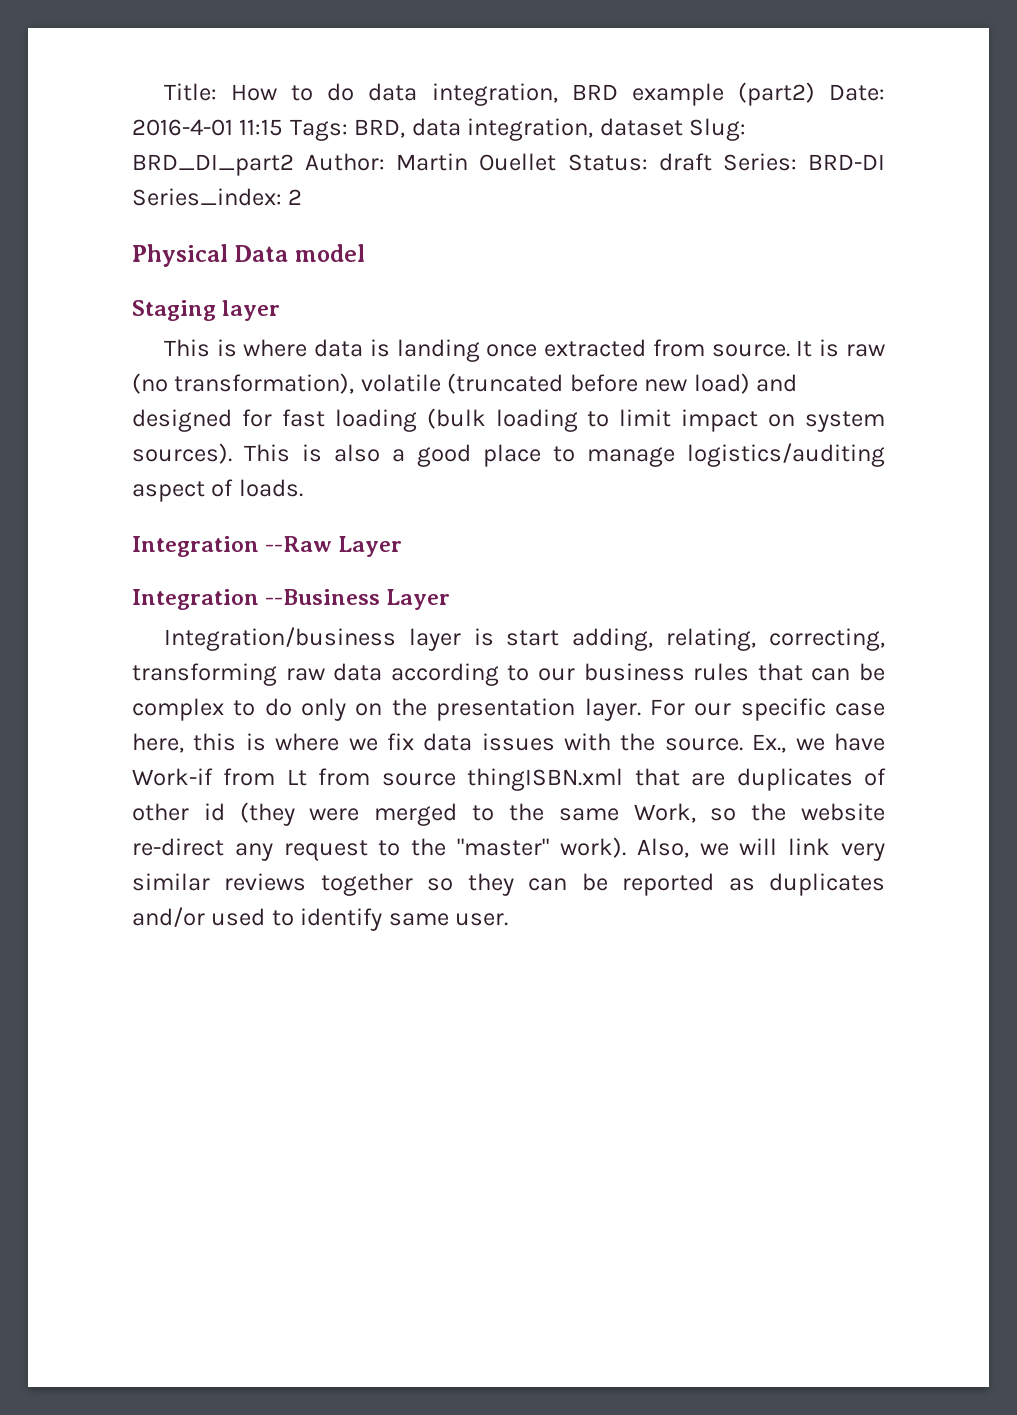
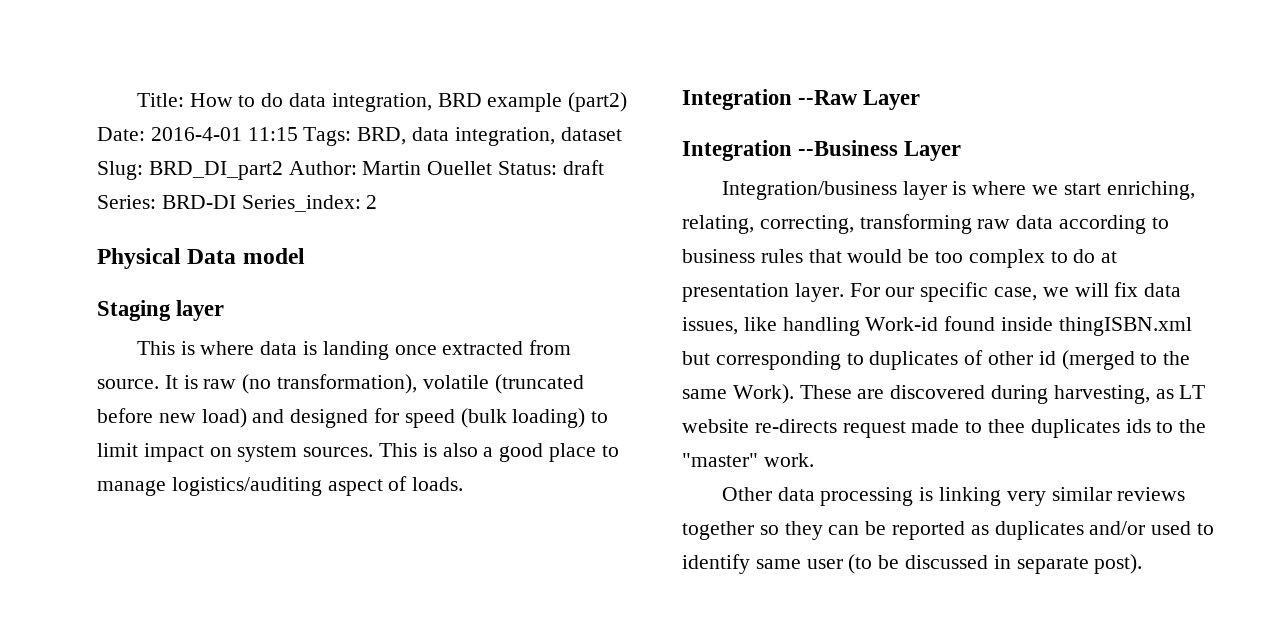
- It is raw (no transformation), volatile (truncated before new load) and designed for fast loading (bulk loading to limit impact on system sources).
+ It is raw (no transformation), volatile (truncated before new load) and designed for speed (bulk loading) to limit impact on system sources.
- Integration/business layer is start adding, relating, correcting, transforming raw data according to our business rules that can be complex to do only on the presentation layer.
+ Integration/business layer is where we start enriching, relating, correcting, transforming raw data according to business rules that would be too complex to do at presentation layer.
- For our specific case here, this is where we fix data issues with the source. Ex., we have Work-if from Lt from source thingISBN.xml that are duplicates of other id (they were merged to the same Work, so the website re-direct any request to the "master" work). Also, we will link very similar reviews together so they can be reported as duplicates and/or used to identify same user.
+ For our specific case, we will fix data issues, like handling Work-id found inside thingISBN.xml but corresponding to duplicates of other id (merged to the same Work). These are discovered during harvesting, as LT website re-directs request made to thee duplicates ids to the "master" work.
+ Other data processing is linking very similar reviews together so they can be reported as duplicates and/or used to identify same user (to be discussed in separate post).

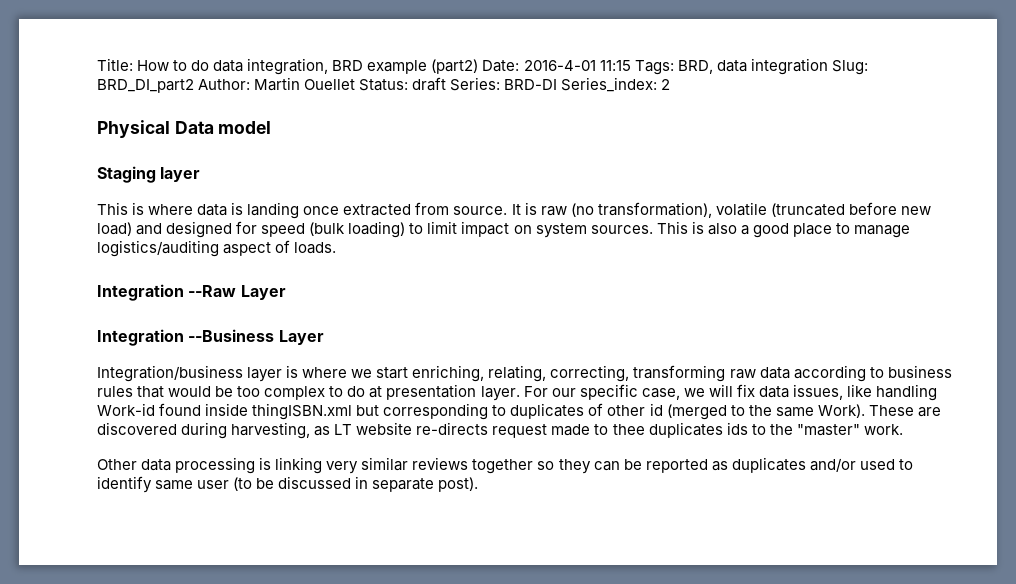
- Title: How to do data integration, BRD example (part2) Date: 2016-4-01 11:15 Tags: BRD, data integration, dataset Slug: BRD_DI_part2 Author: Martin Ouellet Status: draft Series: BRD-DI Series_index: 2
+ Title: How to do data integration, BRD example (part2) Date: 2016-4-01 11:15 Tags: BRD, data integration Slug: BRD_DI_part2 Author: Martin Ouellet Status: draft Series: BRD-DI Series_index: 2

